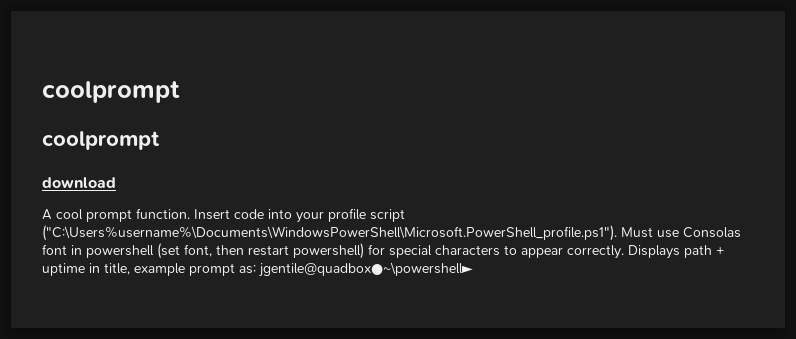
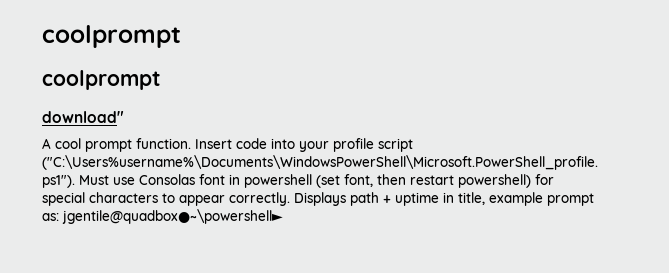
- download
+ download"

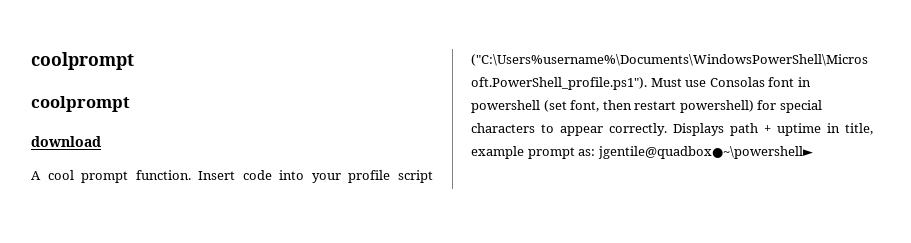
- download"
+ download

